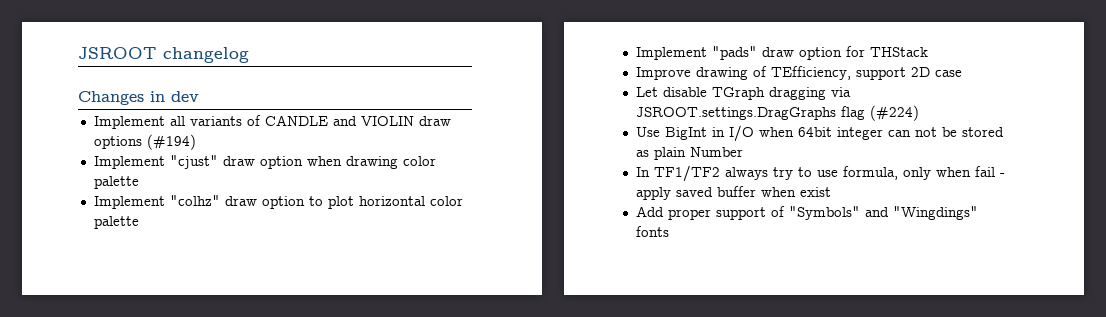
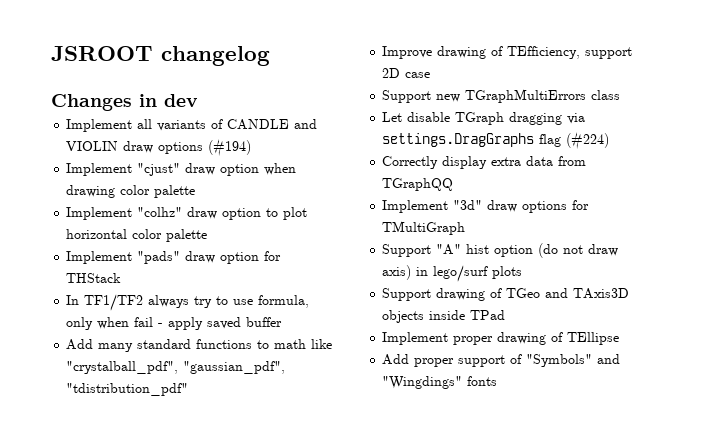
- Improve drawing of TEfficiency, support 2D case
- Let disable TGraph dragging via JSROOT.settings.DragGraphs flag (#224)
- Use BigInt in I/O when 64bit integer can not be stored as plain Number
- In TF1/TF2 always try to use formula, only when fail - apply saved buffer when exist
+ In TF1/TF2 always try to use formula, only when fail - apply saved buffer
+ Add many standard functions to math like "crystalball_pdf", "gaussian_pdf", "tdistribution_pdf"
+ Improve drawing of TEfficiency, support 2D case
+ Support new TGraphMultiErrors class
+ Let disable TGraph dragging via settings.DragGraphs flag (#224)
+ Correctly display extra data from TGraphQQ
+ Implement "3d" draw options for TMultiGraph
+ Support "A" hist option (do not draw axis) in lego/surf plots
+ Support drawing of TGeo and TAxis3D objects inside TPad
+ Implement proper drawing of TEllipse

